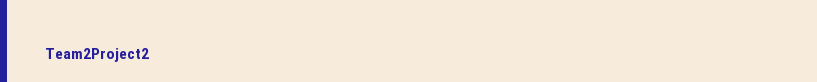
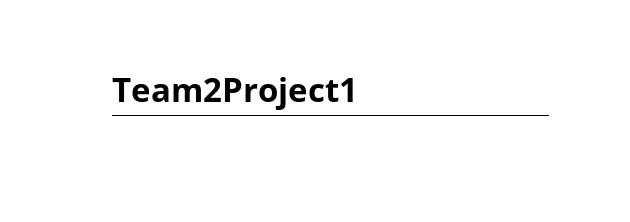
- Team2Project2
+ Team2Project1

